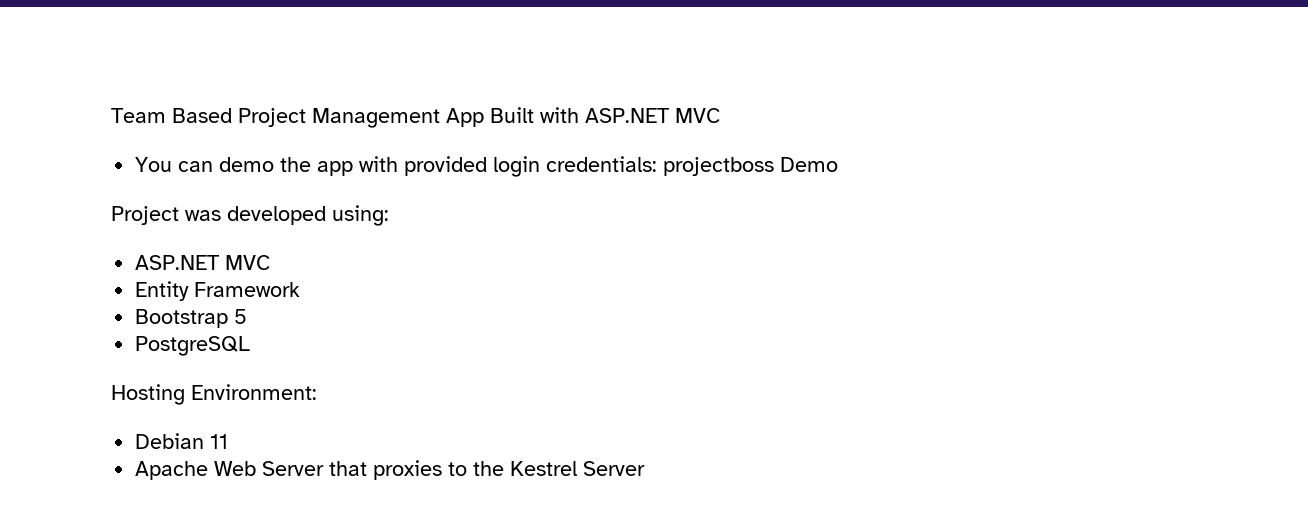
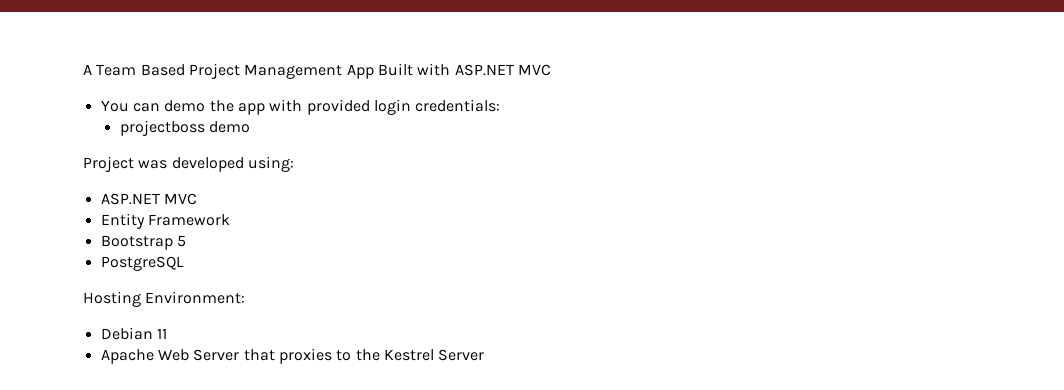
- Team Based Project Management App Built with ASP.NET MVC
+ A Team Based Project Management App Built with ASP.NET MVC
- You can demo the app with provided login credentials: projectboss Demo
+ You can demo the app with provided login credentials:
+ projectboss demo

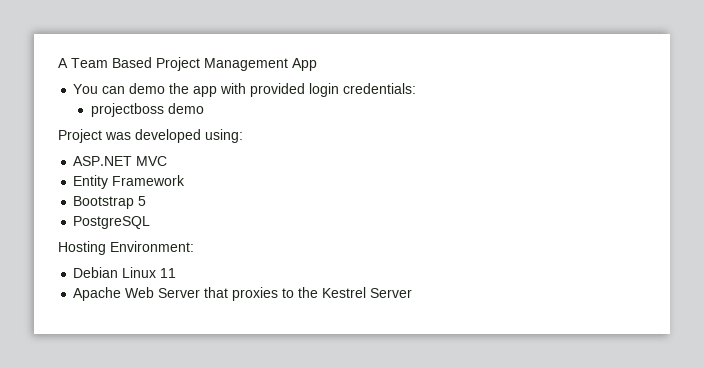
- A Team Based Project Management App Built with ASP.NET MVC
+ A Team Based Project Management App
- Debian 11
+ Debian Linux 11

